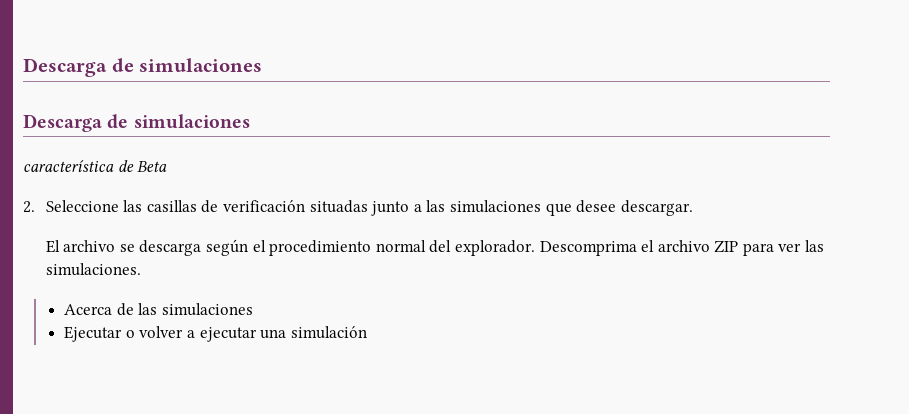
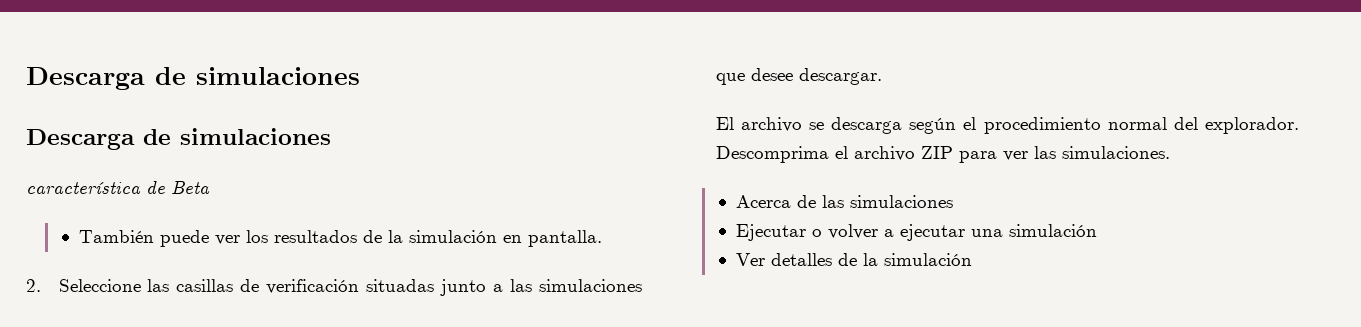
+ También puede ver los resultados de la simulación en pantalla.
+ Ver detalles de la simulación

